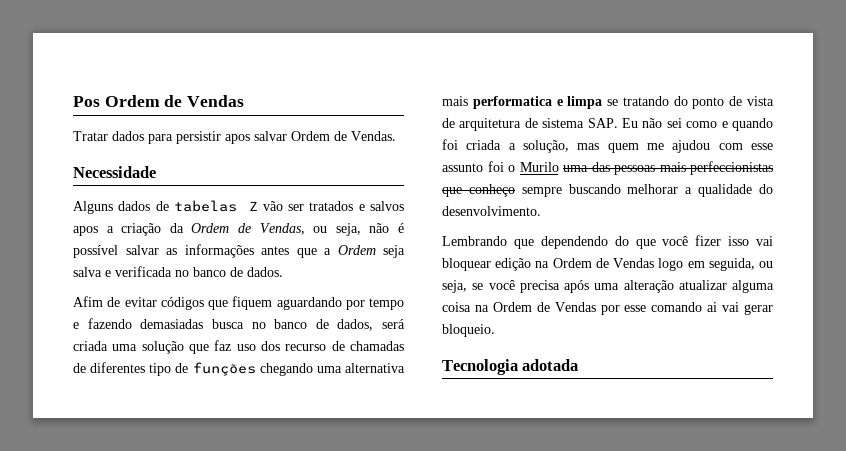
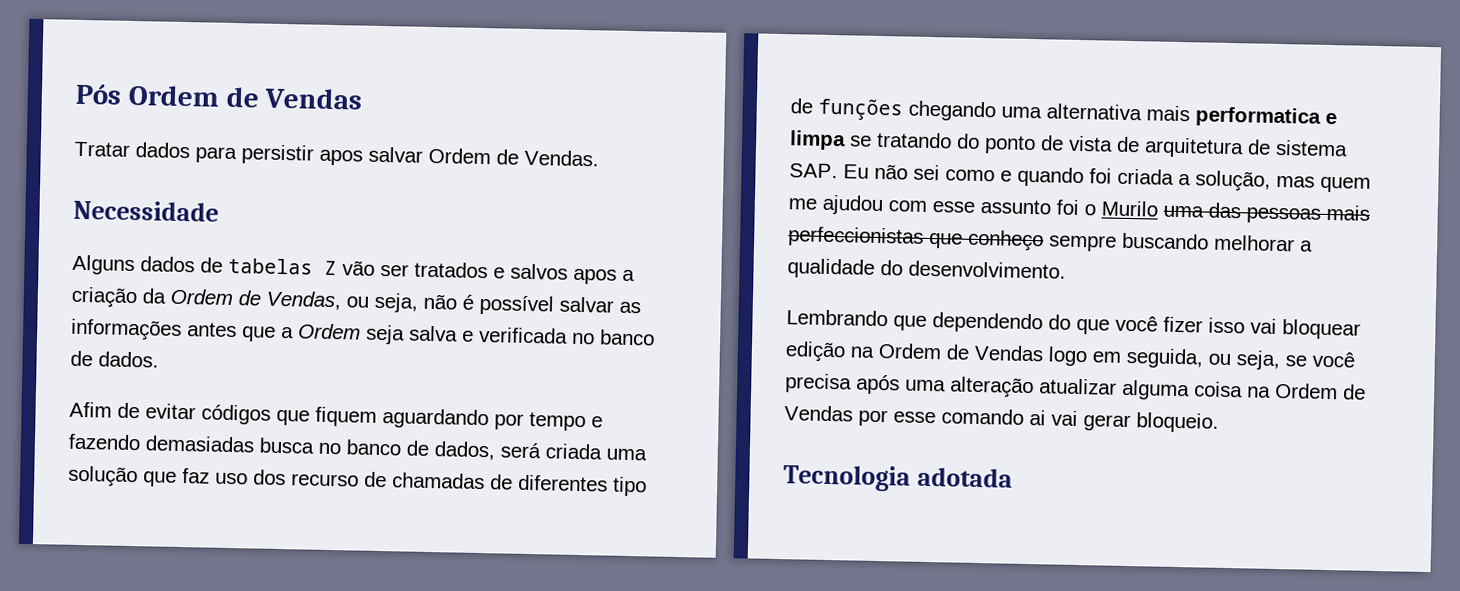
- Pos Ordem de Vendas
+ Pós Ordem de Vendas

